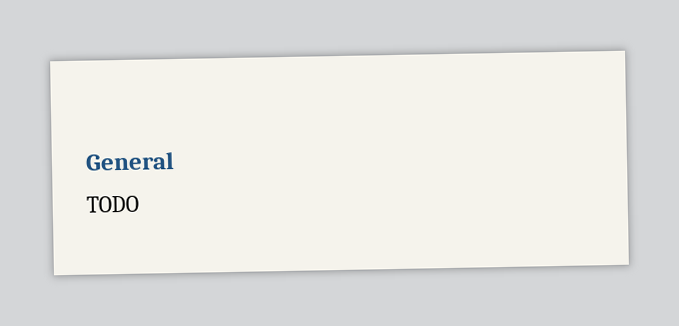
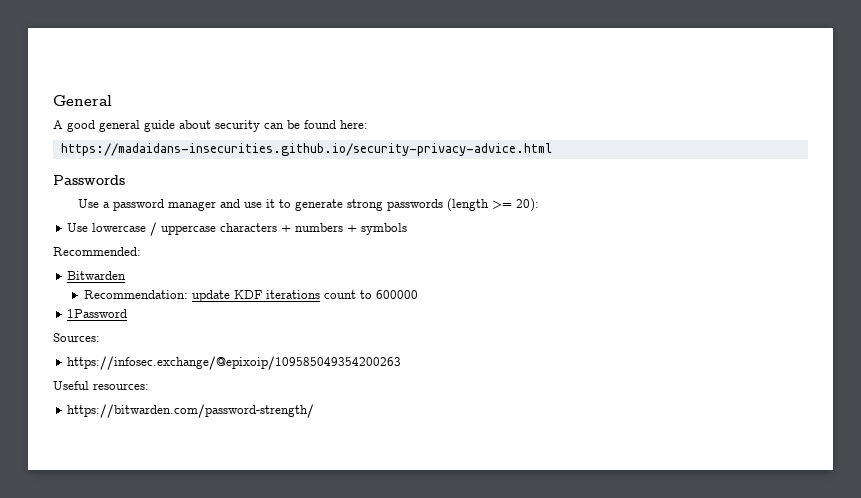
- TODO
+ A good general guide about security can be found here:
+ https://madaidans-insecurities.github.io/security-privacy-advice.html
+ Passwords
+ Use a password manager and use it to generate strong passwords (length >= 20):
+ Use lowercase / uppercase characters + numbers + symbols
+ Recommended:
+ Bitwarden
+ Recommendation: update KDF iterations count to 600000
+ 1Password
+ Sources:
+ https://infosec.exchange/@epixoip/109585049354200263
+ Useful resources:
+ https://bitwarden.com/password-strength/

